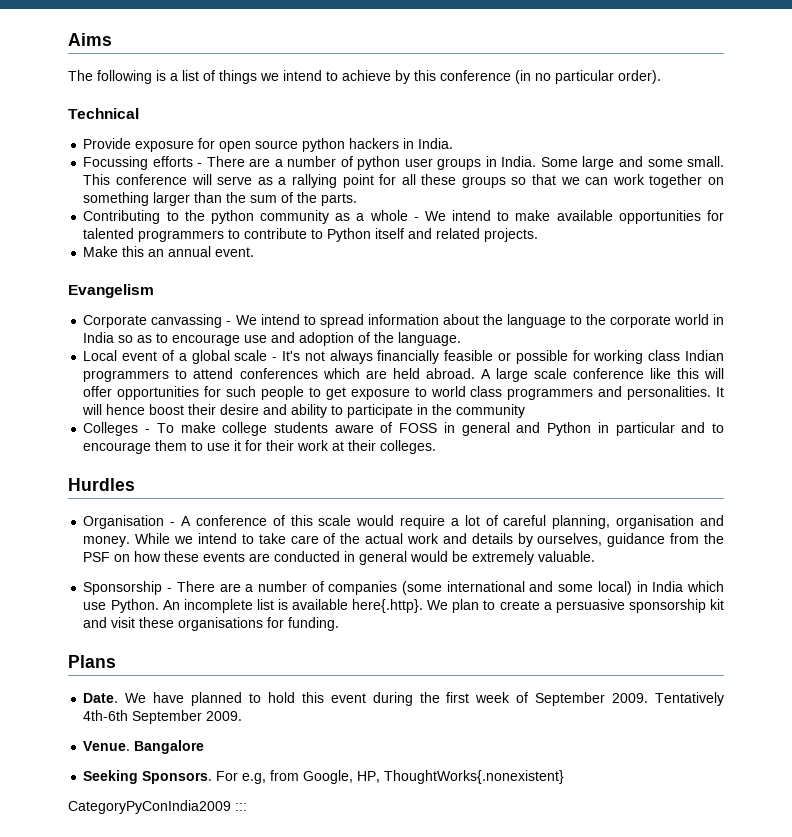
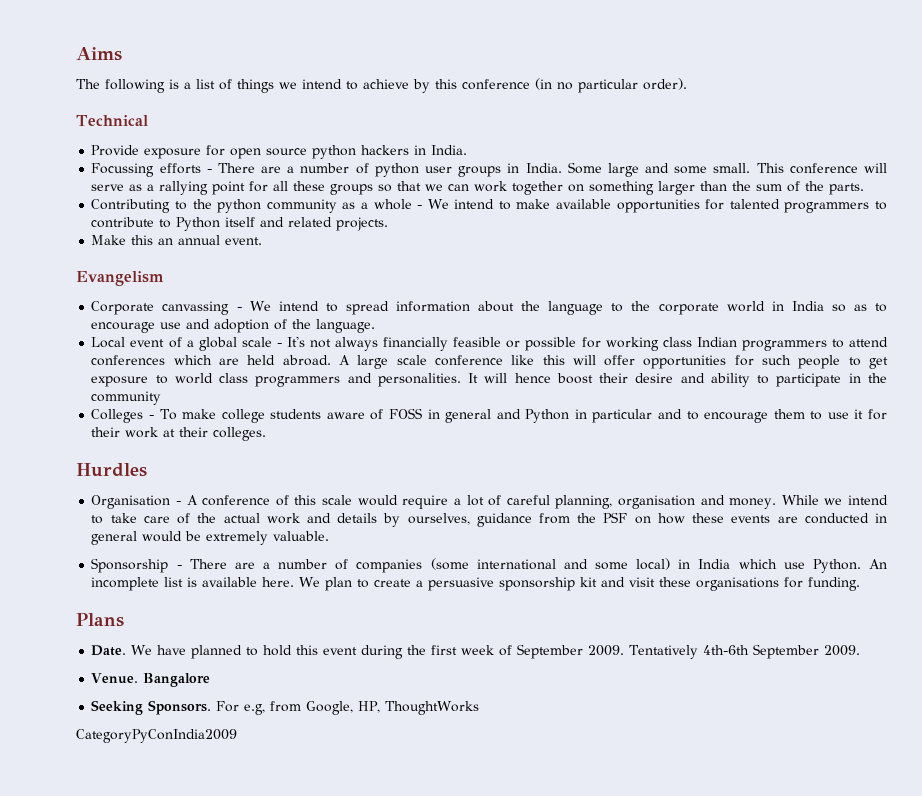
- An incomplete list is available here{.http}. We plan to create a persuasive sponsorship kit and visit these organisations for funding.
+ An incomplete list is available here. We plan to create a persuasive sponsorship kit and visit these organisations for funding.
- For e.g, from Google, HP, ThoughtWorks{.nonexistent}
+ For e.g, from Google, HP, ThoughtWorks
- CategoryPyConIndia2009 :::
+ CategoryPyConIndia2009

